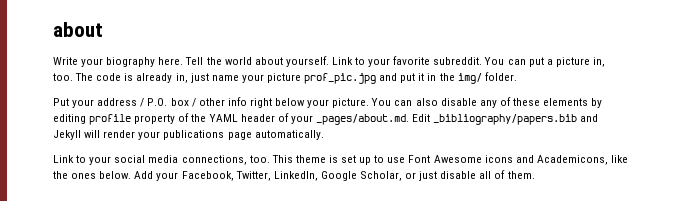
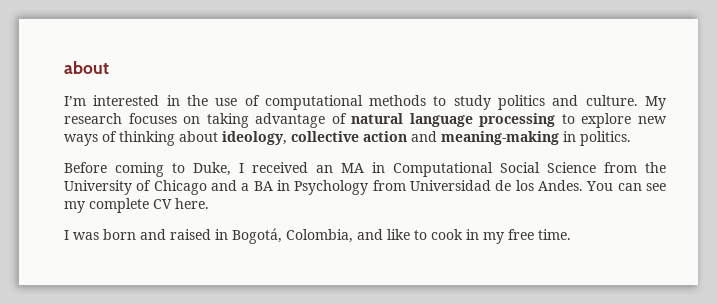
- Write your biography here. Tell the world about yourself. Link to your favorite subreddit. You can put a picture in, too. The code is already in, just name your picture prof_pic.jpg and put it in the img/ folder.
- Put your address / P.O. box / other info right below your picture. You can also disable any of these elements by editing profile property of the YAML header of your _pages/about.md. Edit _bibliography/papers.bib and Jekyll will render your publications page automatically.
- Link to your social media connections, too. This theme is set up to use Font Awesome icons and Academicons, like the ones below. Add your Facebook, Twitter, LinkedIn, Google Scholar, or just disable all of them.
+ I’m interested in the use of computational methods to study politics and culture. My research focuses on taking advantage of natural language processing to explore new ways of thinking about ideology, collective action and meaning-making in politics.
+ Before coming to Duke, I received an MA in Computational Social Science from the University of Chicago and a BA in Psychology from Universidad de los Andes. You can see my complete CV here.
+ I was born and raised in Bogotá, Colombia, and like to cook in my free time.

